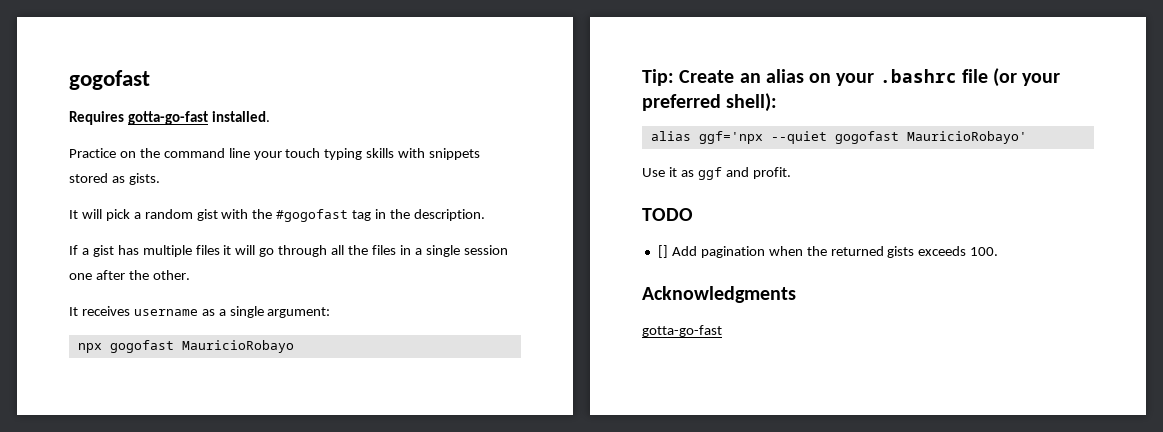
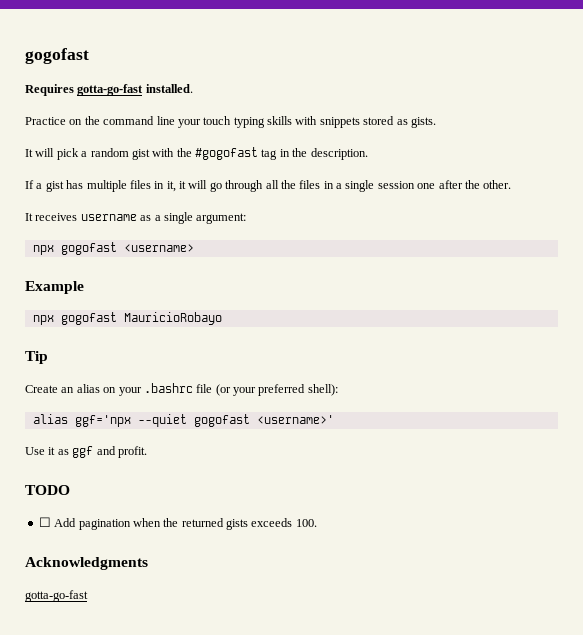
- If a gist has multiple files it will go through all the files in a single session one after the other.
+ If a gist has multiple files in it, it will go through all the files in a single session one after the other.
+ npx gogofast <username>
+ Example
- Tip: Create an alias on your .bashrc file (or your preferred shell):
+ Tip
+ Create an alias on your .bashrc file (or your preferred shell):
- alias ggf='npx --quiet gogofast MauricioRobayo'
+ alias ggf='npx --quiet gogofast <username>'
- [] Add pagination when the returned gists exceeds 100.
+ ☐ Add pagination when the returned gists exceeds 100.

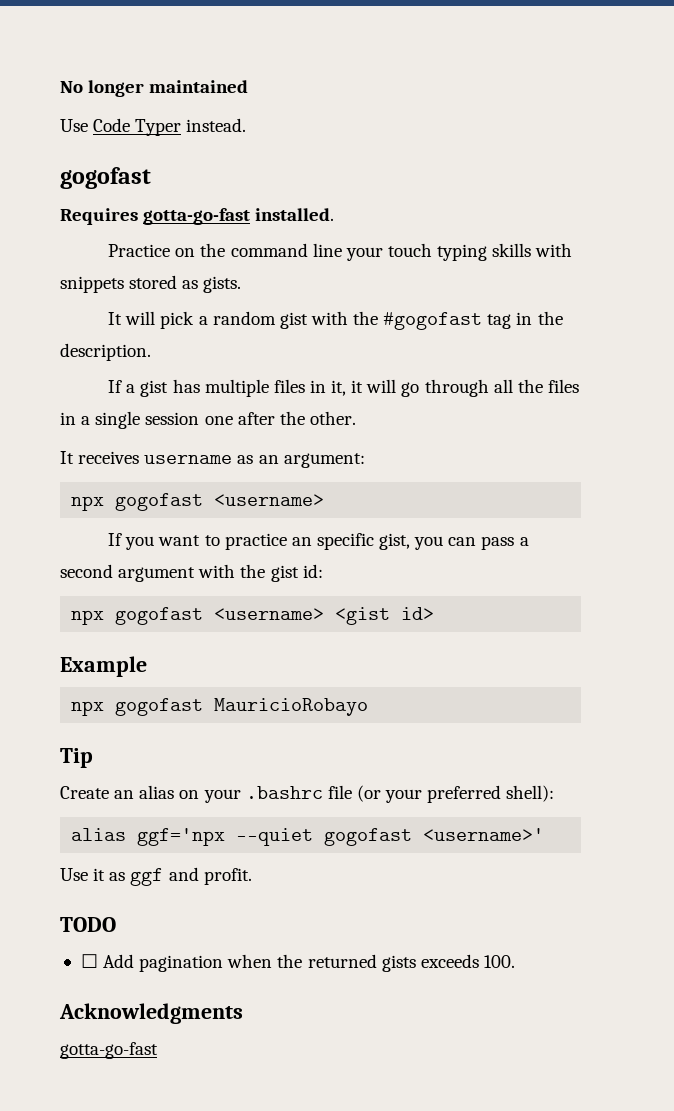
+ No longer maintained
+ Use Code Typer instead.
- It receives username as a single argument:
+ It receives username as an argument:
+ If you want to practice an specific gist, you can pass a second argument with the gist id:
+ npx gogofast <username> <gist id>

